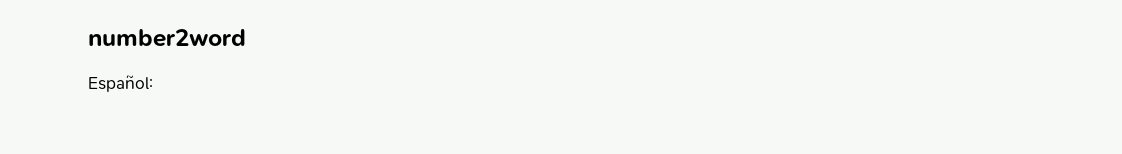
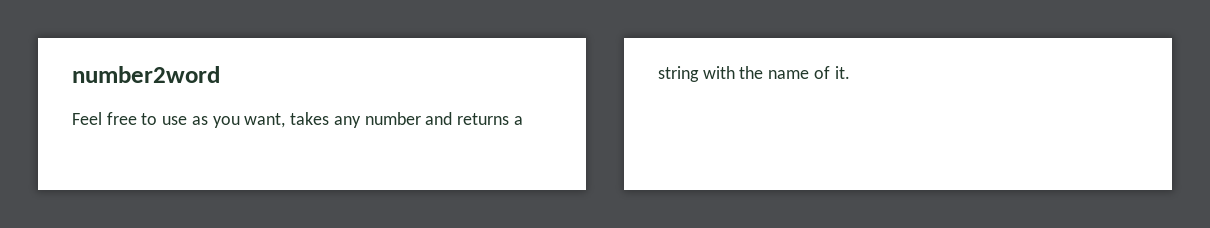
- Español:
+ Feel free to use as you want, takes any number and returns a string with the name of it.

